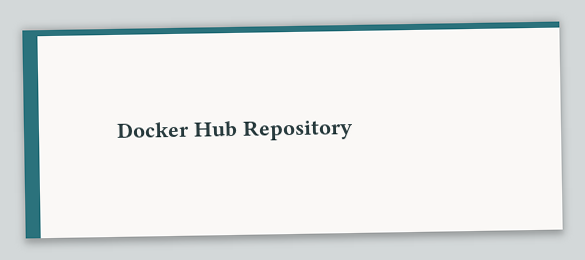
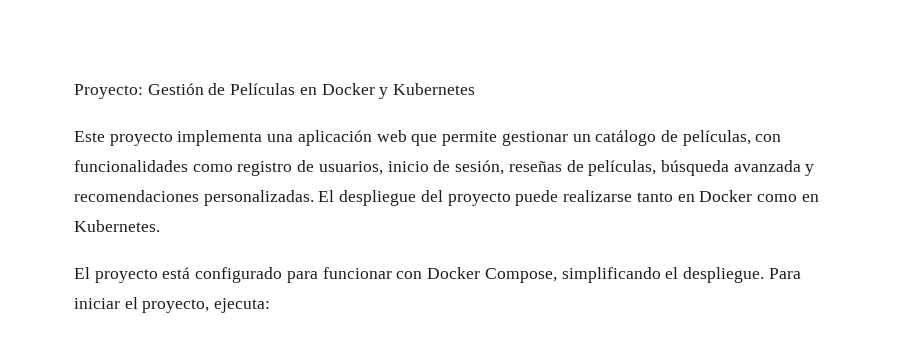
- Docker Hub Repository
+ Proyecto: Gestión de Películas en Docker y Kubernetes
+ Este proyecto implementa una aplicación web que permite gestionar un catálogo de películas, con funcionalidades como registro de usuarios, inicio de sesión, reseñas de películas, búsqueda avanzada y recomendaciones personalizadas. El despliegue del proyecto puede realizarse tanto en Docker como en Kubernetes.
+ El proyecto está configurado para funcionar con Docker Compose, simplificando el despliegue. Para iniciar el proyecto, ejecuta:

